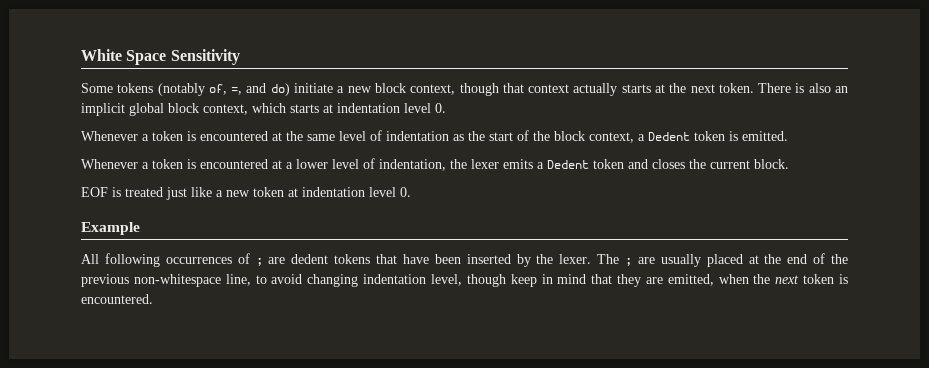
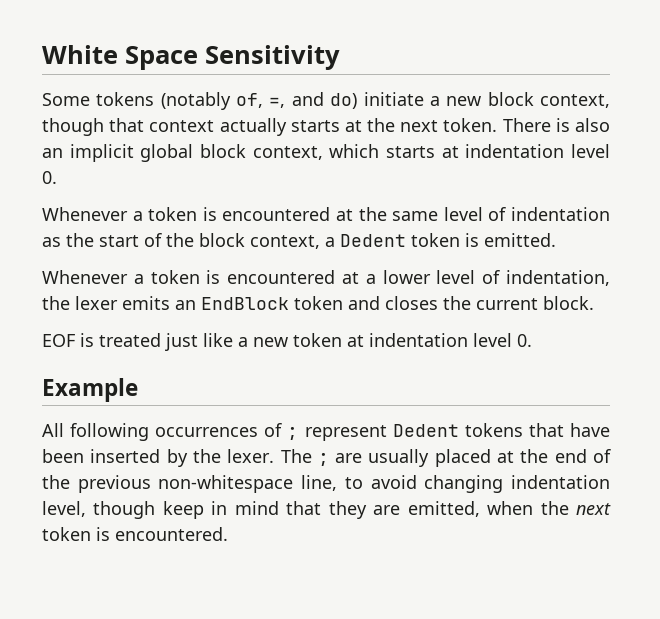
- Whenever a token is encountered at a lower level of indentation, the lexer emits a Dedent token and closes the current block.
+ Whenever a token is encountered at a lower level of indentation, the lexer emits an EndBlock token and closes the current block.
- All following occurrences of ; are dedent tokens that have been inserted by the lexer.
+ All following occurrences of ; represent Dedent tokens that have been inserted by the lexer.

